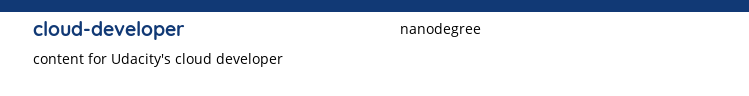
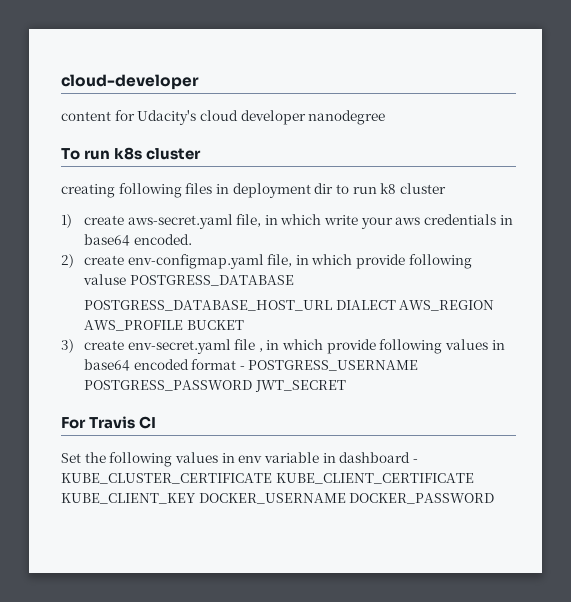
+ To run k8s cluster
+ creating following files in deployment dir to run k8 cluster
+ 1) create aws-secret.yaml file, in which write your aws credentials in base64 encoded.
+ 2) create env-configmap.yaml file, in which provide following valuse POSTGRESS_DATABASE
+ POSTGRESS_DATABASE_HOST_URL DIALECT AWS_REGION AWS_PROFILE BUCKET
+ 3) create env-secret.yaml file , in which provide following values in base64 encoded format - POSTGRESS_USERNAME POSTGRESS_PASSWORD JWT_SECRET
+ For Travis CI
+ Set the following values in env variable in dashboard - KUBE_CLUSTER_CERTIFICATE KUBE_CLIENT_CERTIFICATE KUBE_CLIENT_KEY DOCKER_USERNAME DOCKER_PASSWORD

